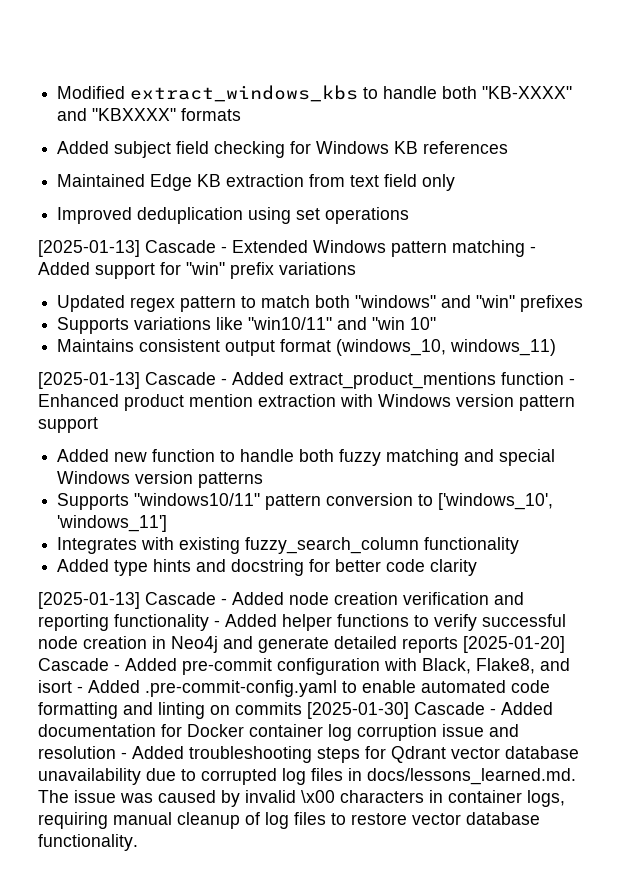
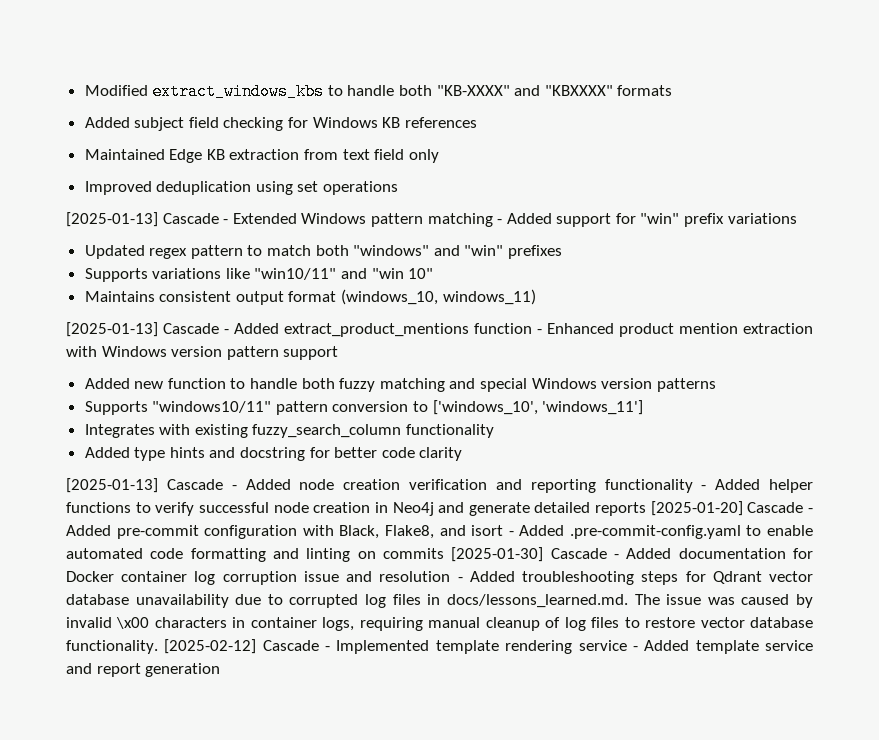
+ [2025-02-12] Cascade - Implemented template rendering service - Added template service and report generation

